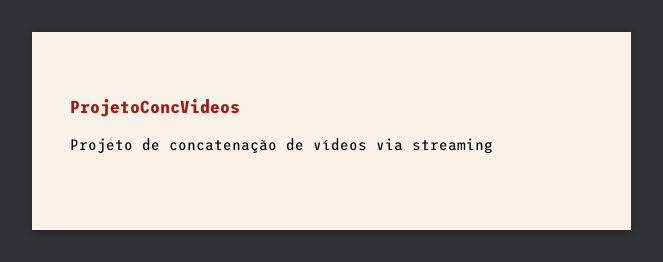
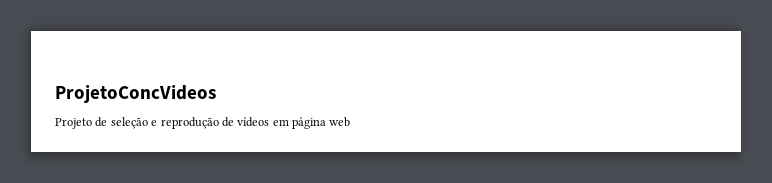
- Projeto de concatenação de vídeos via streaming
+ Projeto de seleção e reprodução de vídeos em página web

